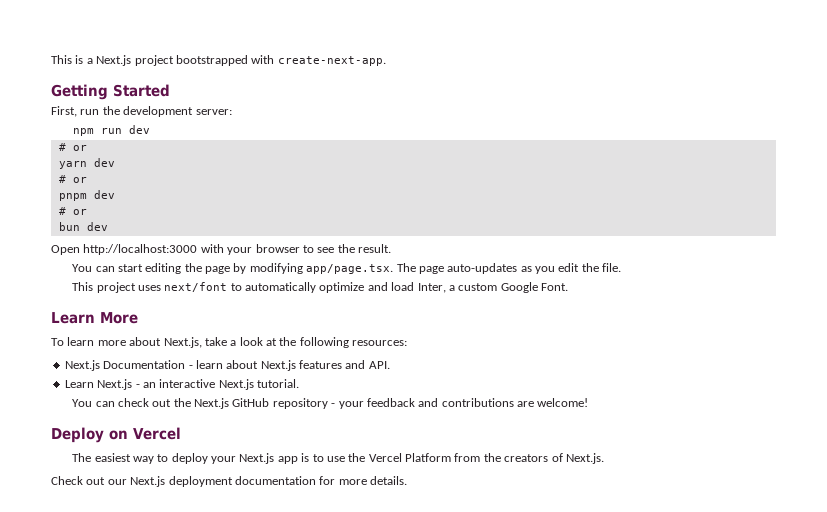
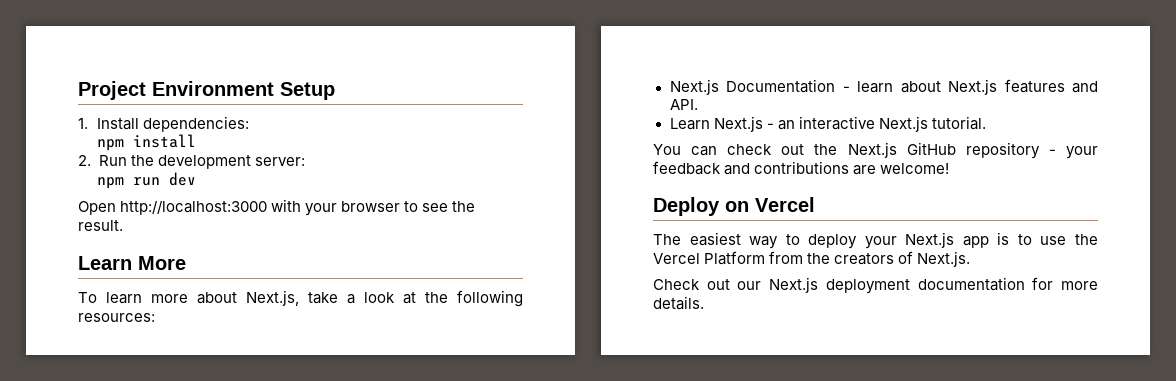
- This is a Next.js project bootstrapped with create-next-app.
- Getting Started
- First, run the development server:
+ Project Environment Setup
+ 1. Install dependencies:
+ npm install
+ 2. Run the development server:
  npm run dev
- # or
- yarn dev
- # or
- pnpm dev
- # or
- bun dev
- You can start editing the page by modifying app/page.tsx. The page auto-updates as you edit the file.
- This project uses next/font to automatically optimize and load Inter, a custom Google Font.

